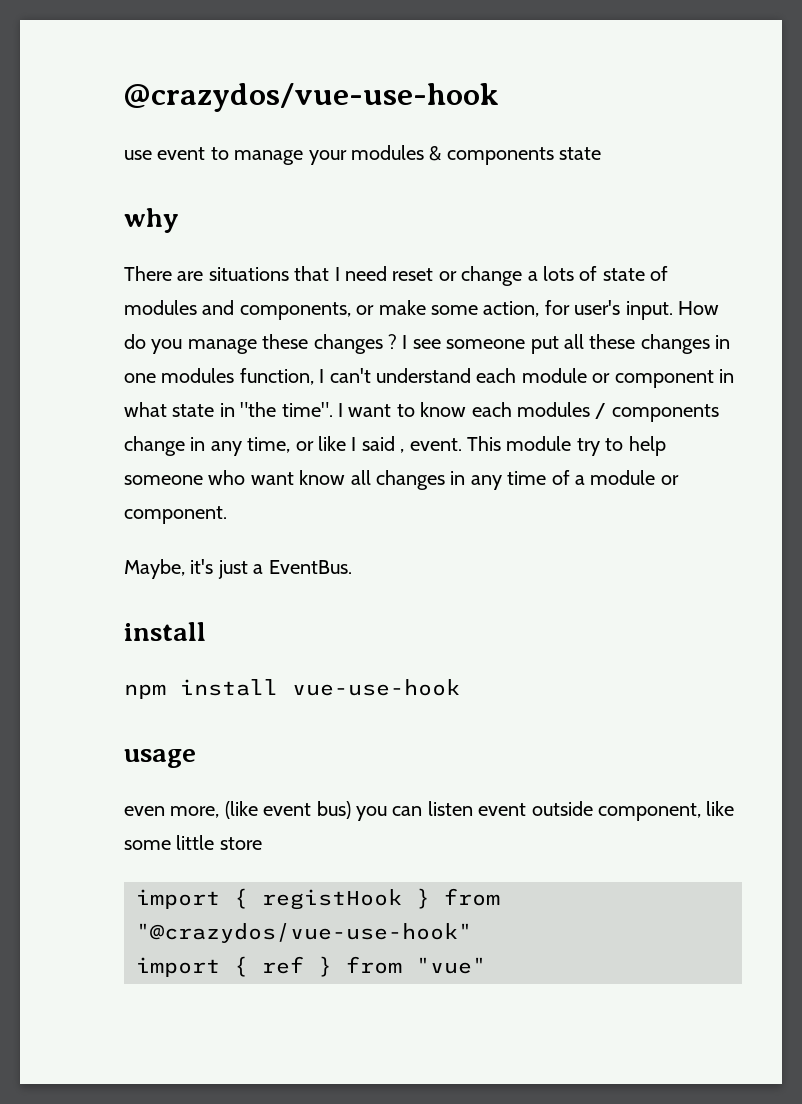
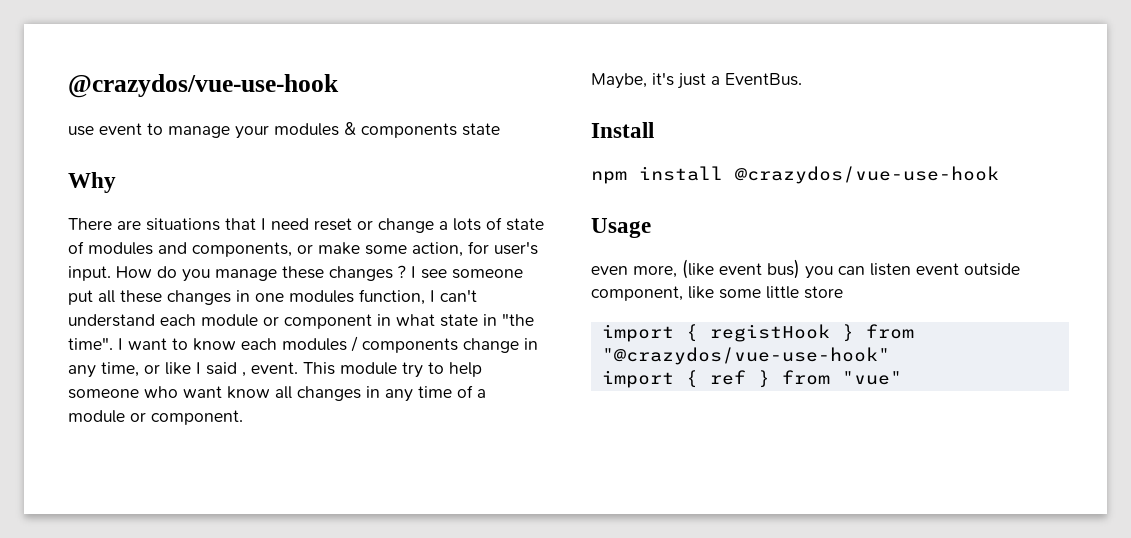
- why
+ Why
  Maybe, it's just a EventBus.
- install
+ Install
- npm install vue-use-hook
- usage
+ npm install @crazydos/vue-use-hook
+ Usage

